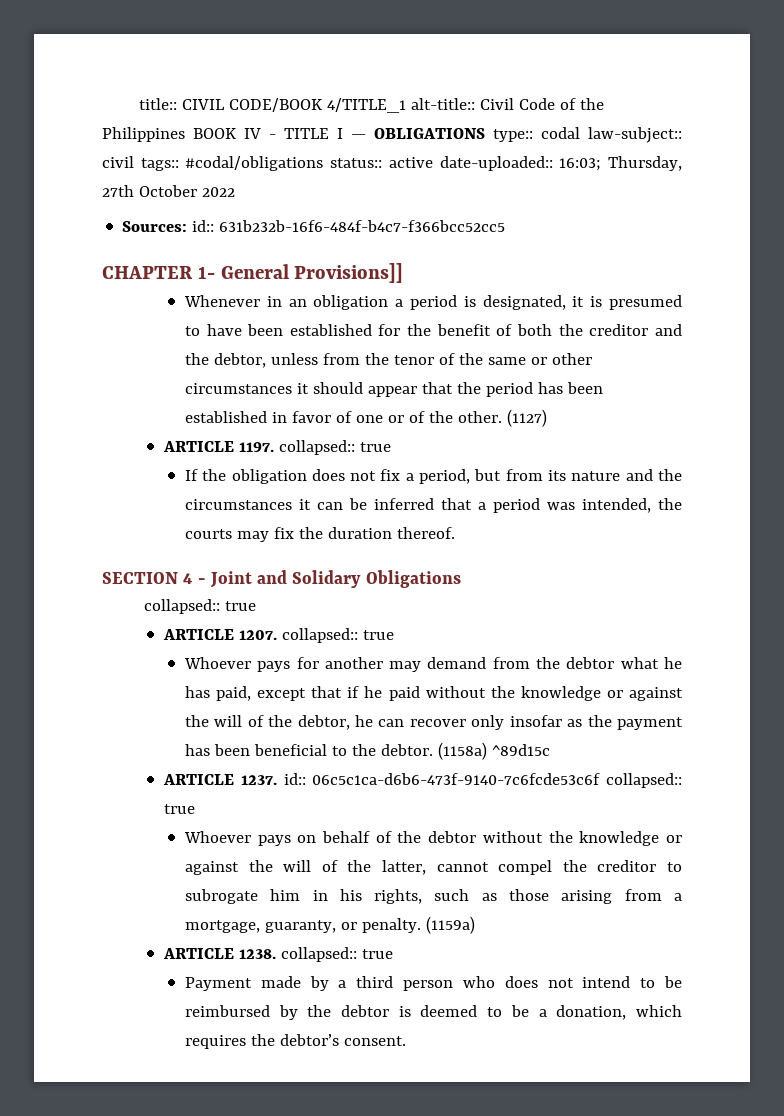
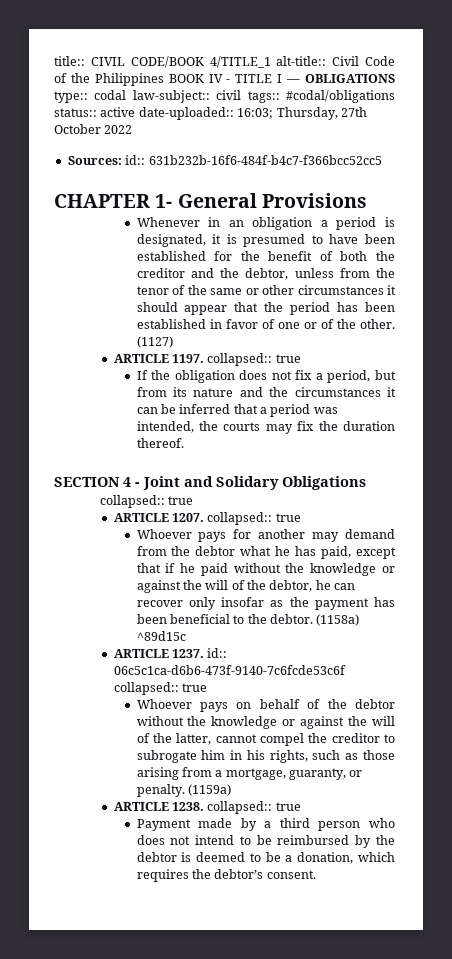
- CHAPTER 1- General Provisions]]
+ CHAPTER 1- General Provisions

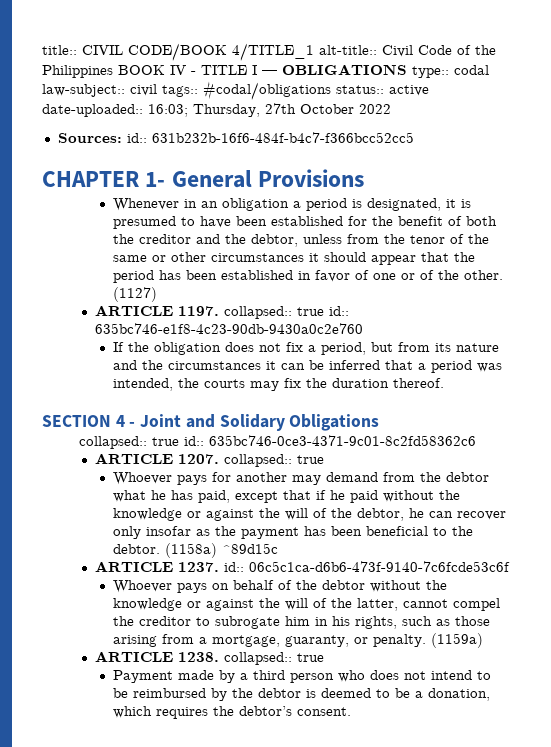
- ARTICLE 1197. collapsed:: true
+ ARTICLE 1197. collapsed:: true id:: 635bc746-e1f8-4c23-90db-9430a0c2e760
  SECTION 4 - Joint and Solidary Obligations
- collapsed:: true
+ collapsed:: true id:: 635bc746-0ce3-4371-9c01-8c2fd58362c6
- ARTICLE 1237. id:: 06c5c1ca-d6b6-473f-9140-7c6fcde53c6f collapsed:: true
+ ARTICLE 1237. id:: 06c5c1ca-d6b6-473f-9140-7c6fcde53c6f

